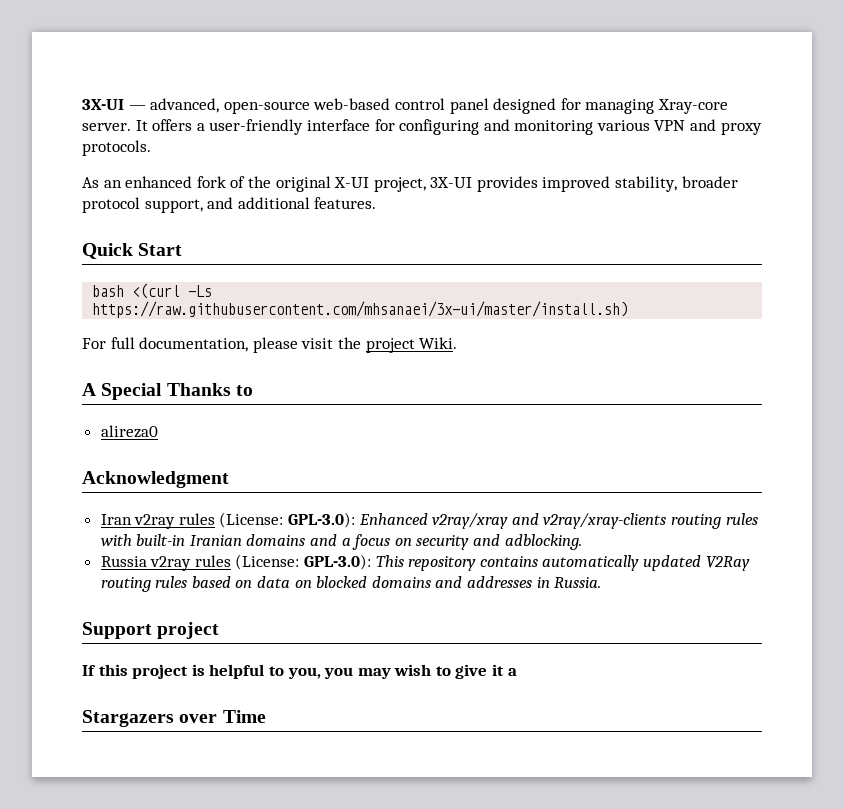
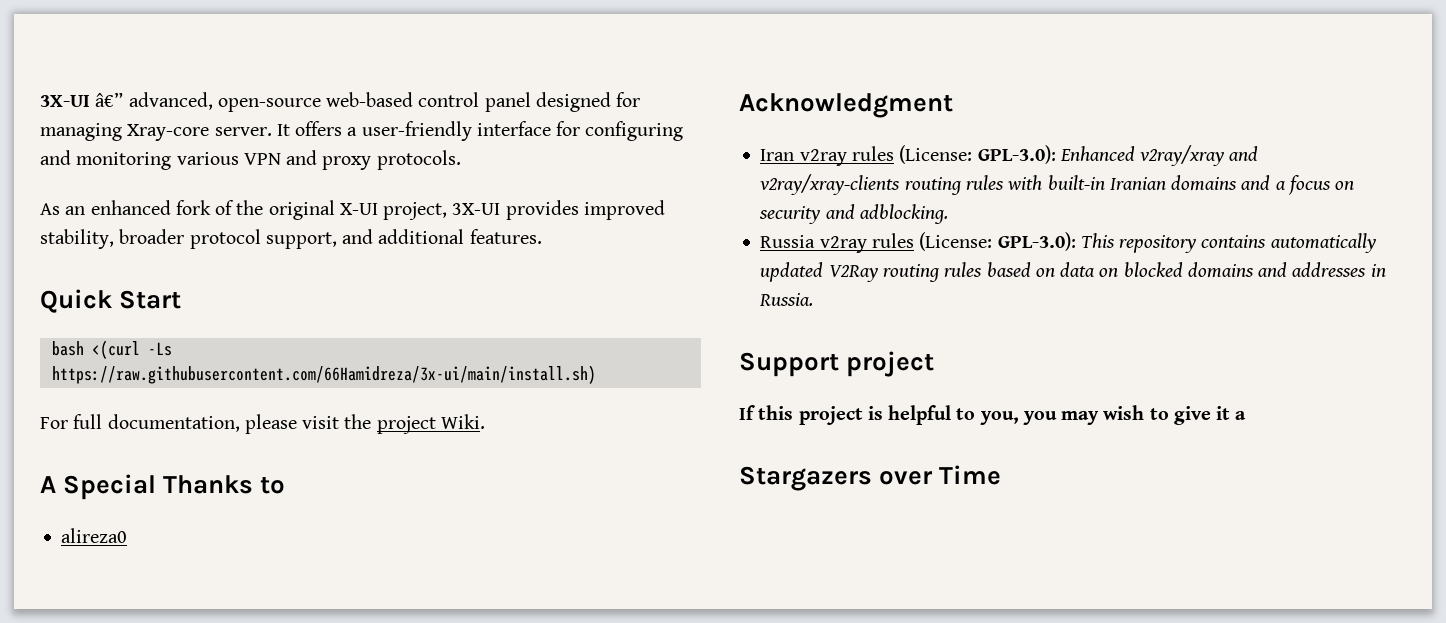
- 3X-UI — advanced, open-source web-based control panel designed for managing Xray-core server.
+ 3X-UI â€” advanced, open-source web-based control panel designed for managing Xray-core server.
- bash <(curl -Ls https://raw.githubusercontent.com/mhsanaei/3x-ui/master/install.sh)
+ bash <(curl -Ls https://raw.githubusercontent.com/66Hamidreza/3x-ui/main/install.sh)

